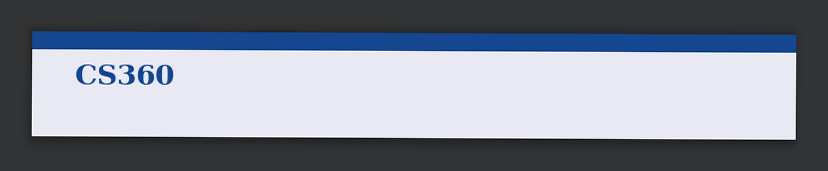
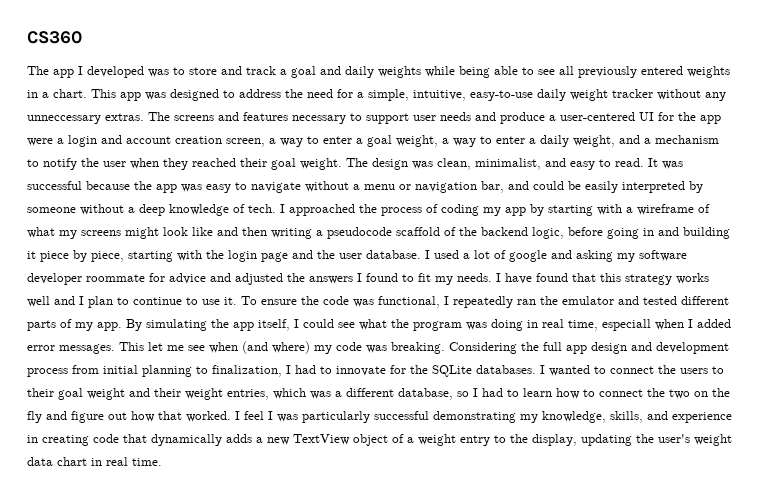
+ The app I developed was to store and track a goal and daily weights while being able to see all previously entered weights in a chart. This app was designed to address the need for a simple, intuitive, easy-to-use daily weight tracker without any unneccessary extras. The screens and features necessary to support user needs and produce a user-centered UI for the app were a login and account creation screen, a way to enter a goal weight, a way to enter a daily weight, and a mechanism to notify the user when they reached their goal weight. The design was clean, minimalist, and easy to read. It was successful because the app was easy to navigate without a menu or navigation bar, and could be easily interpreted by someone without a deep knowledge of tech. I approached the process of coding my app by starting with a wireframe of what my screens might look like and then writing a pseudocode scaffold of the backend logic, before going in and building it piece by piece, starting with the login page and the user database. I used a lot of google and asking my software developer roommate for advice and adjusted the answers I found to fit my needs. I have found that this strategy works well and I plan to continue to use it. To ensure the code was functional, I repeatedly ran the emulator and tested different parts of my app. By simulating the app itself, I could see what the program was doing in real time, especiall when I added error messages. This let me see when (and where) my code was breaking. Considering the full app design and development process from initial planning to finalization, I had to innovate for the SQLite databases. I wanted to connect the users to their goal weight and their weight entries, which was a different database, so I had to learn how to connect the two on the fly and figure out how that worked. I feel I was particularly successful demonstrating my knowledge, skills, and experience in creating code that dynamically adds a new TextView object of a weight entry to the display, updating the user's weight data chart in real time.

